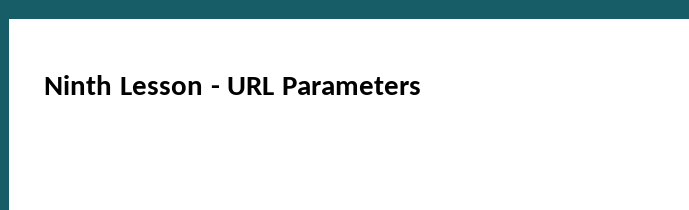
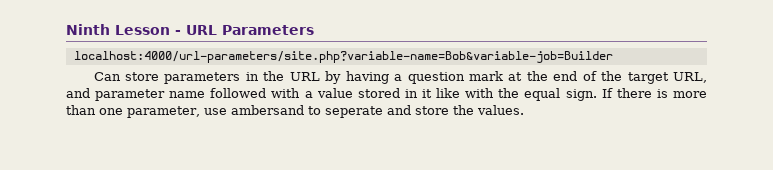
+ localhost:4000/url-parameters/site.php?variable-name=Bob&variable-job=Builder
+ Can store parameters in the URL by having a question mark at the end of the target URL, and parameter name followed with a value stored in it like with the equal sign. If there is more than one parameter, use ambersand to seperate and store the values.

